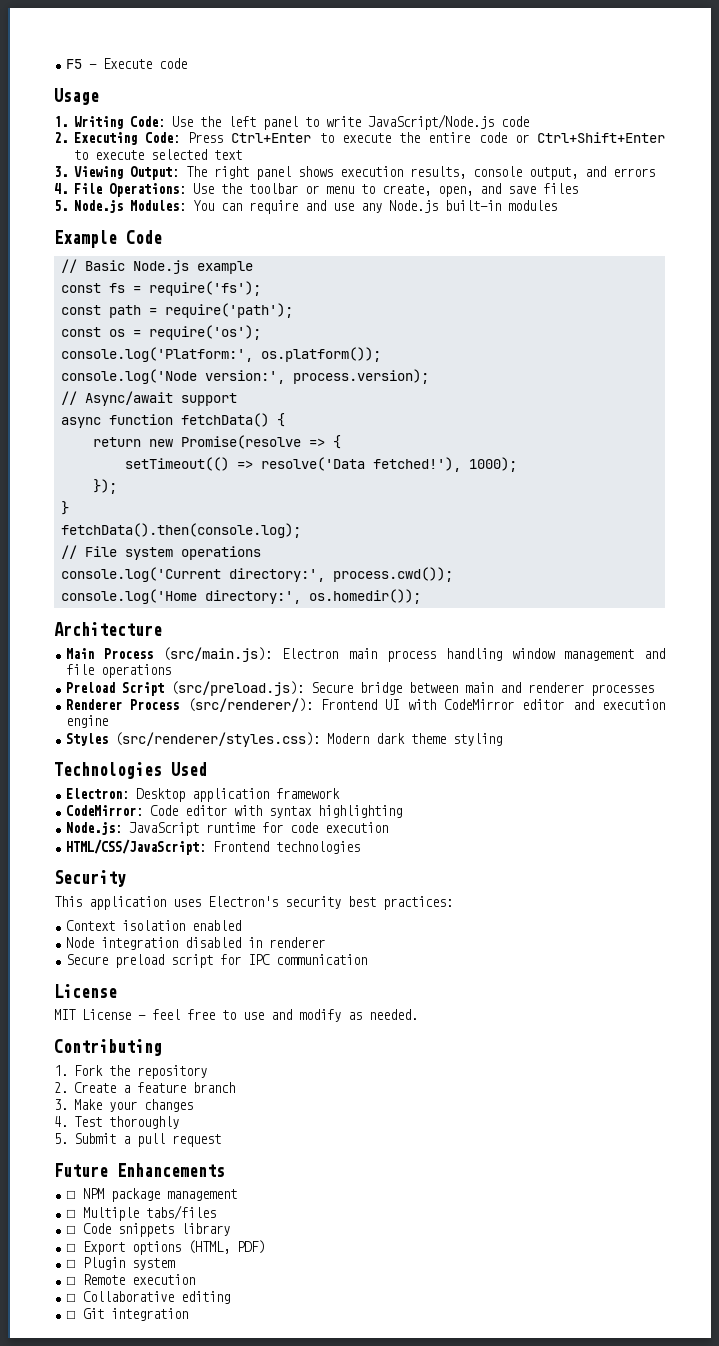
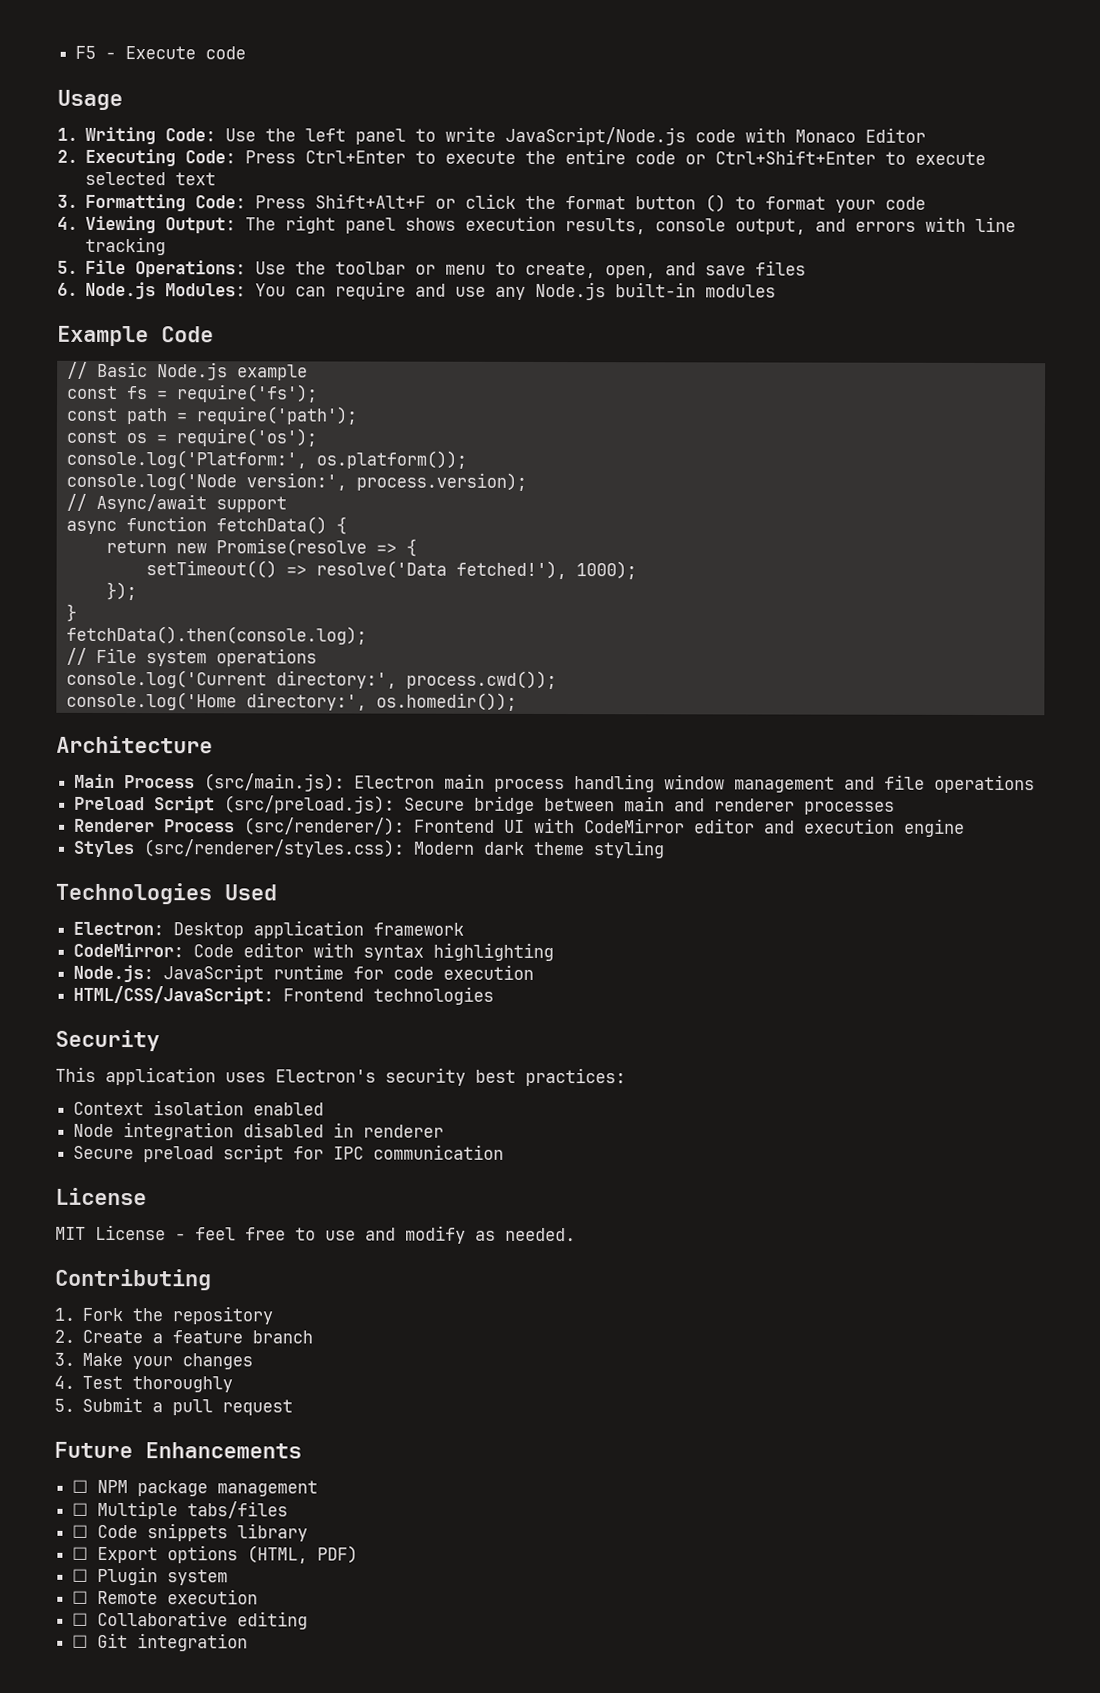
- 1. Writing Code: Use the left panel to write JavaScript/Node.js code
+ 1. Writing Code: Use the left panel to write JavaScript/Node.js code with Monaco Editor
- 3. Viewing Output: The right panel shows execution results, console output, and errors
- 4. File Operations: Use the toolbar or menu to create, open, and save files
+ 3. Formatting Code: Press Shift+Alt+F or click the format button () to format your code
+ 4. Viewing Output: The right panel shows execution results, console output, and errors with line tracking
+ 5. File Operations: Use the toolbar or menu to create, open, and save files
- 5. Node.js Modules: You can require and use any Node.js built-in modules
+ 6. Node.js Modules: You can require and use any Node.js built-in modules

